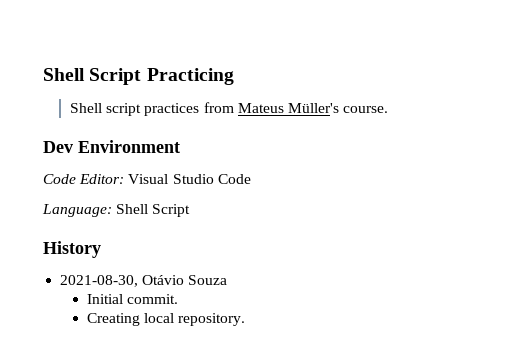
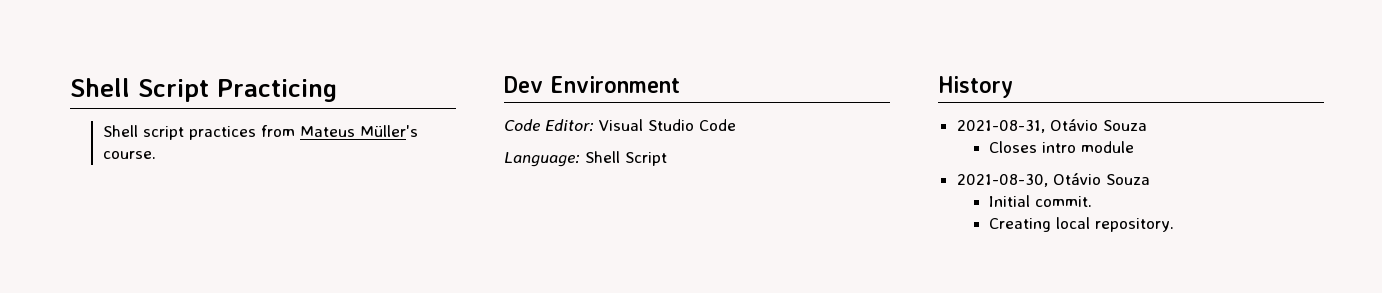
+ 2021-08-31, Otávio Souza
+ Closes intro module

